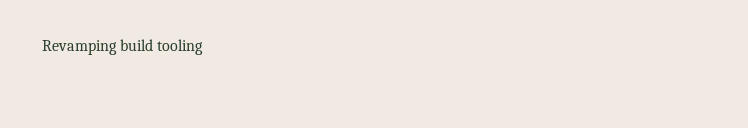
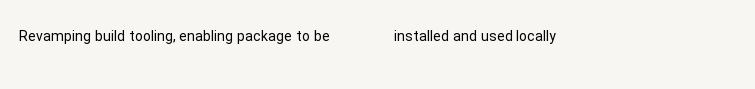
- Revamping build tooling
+ Revamping build tooling, enabling package to be installed and used locally

